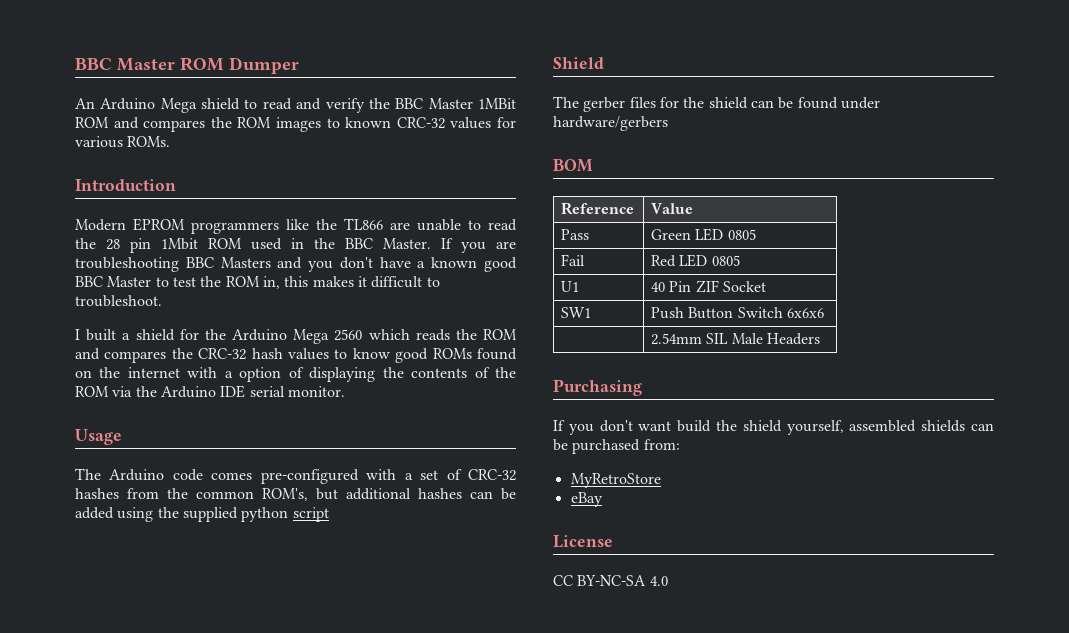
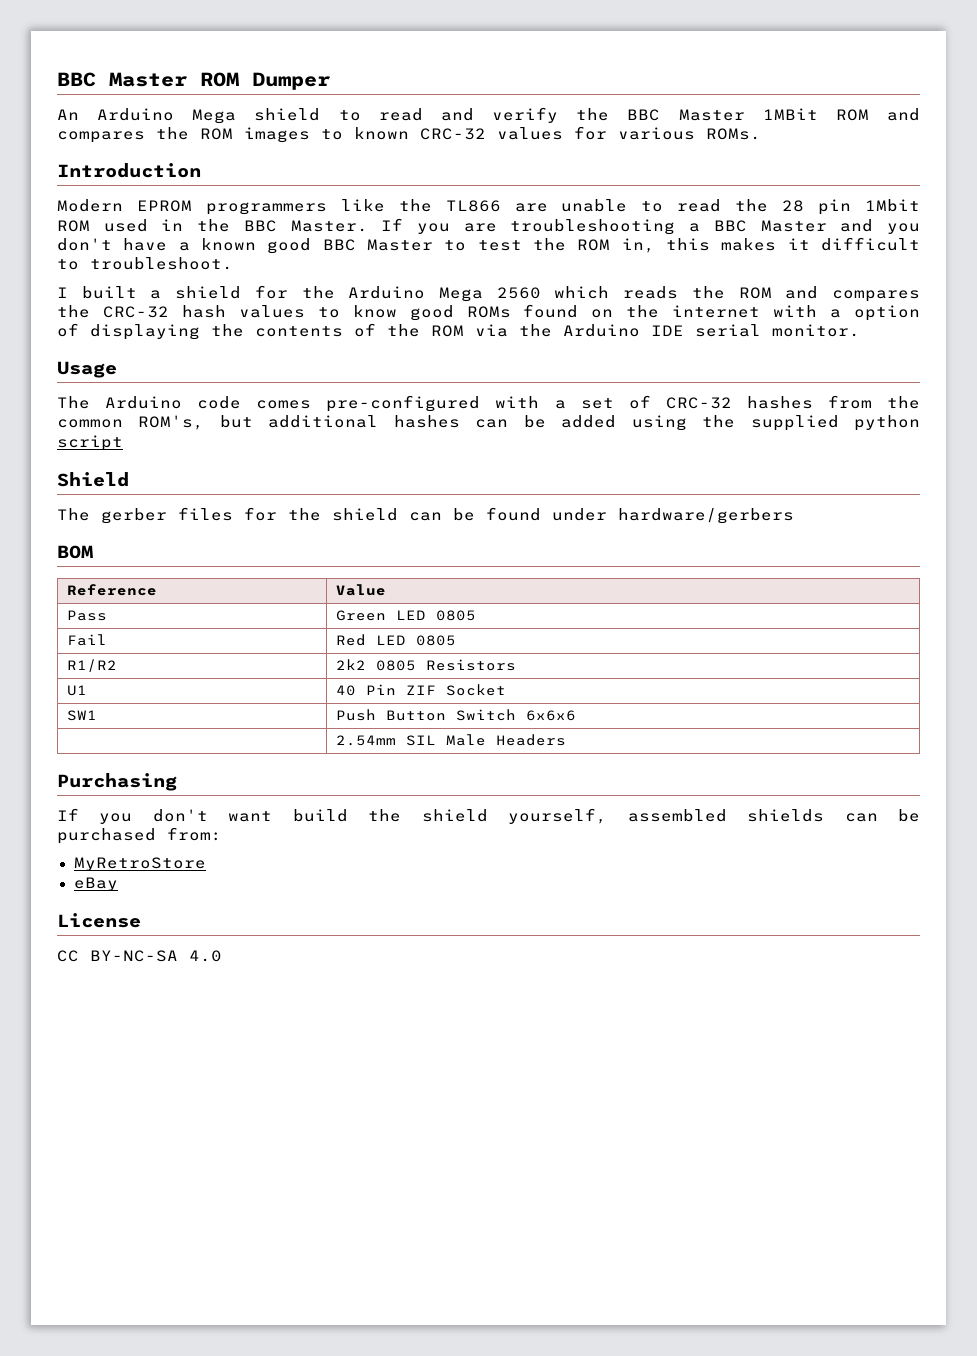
- If you are troubleshooting BBC Masters and you don't have a known good BBC Master to test the ROM in, this makes it difficult to troubleshoot.
+ If you are troubleshooting a BBC Master and you don't have a known good BBC Master to test the ROM in, this makes it difficult to troubleshoot.
+ R1/R2 | 2k2 0805 Resistors

